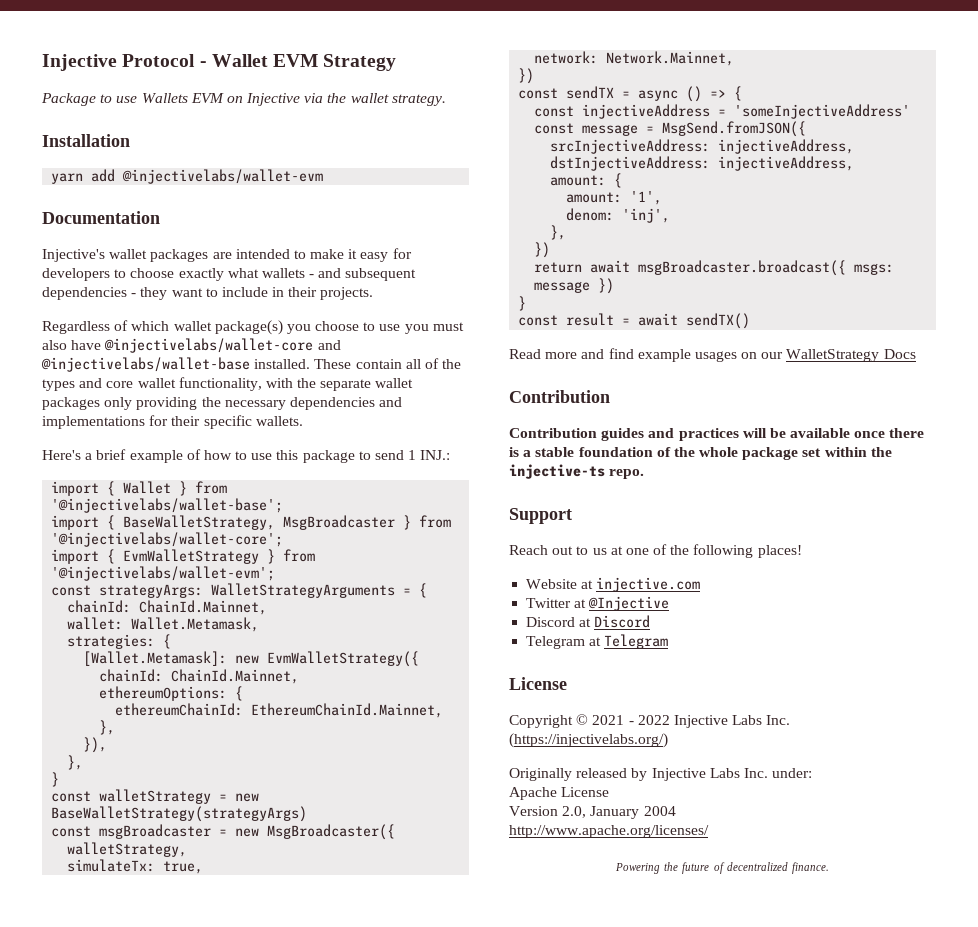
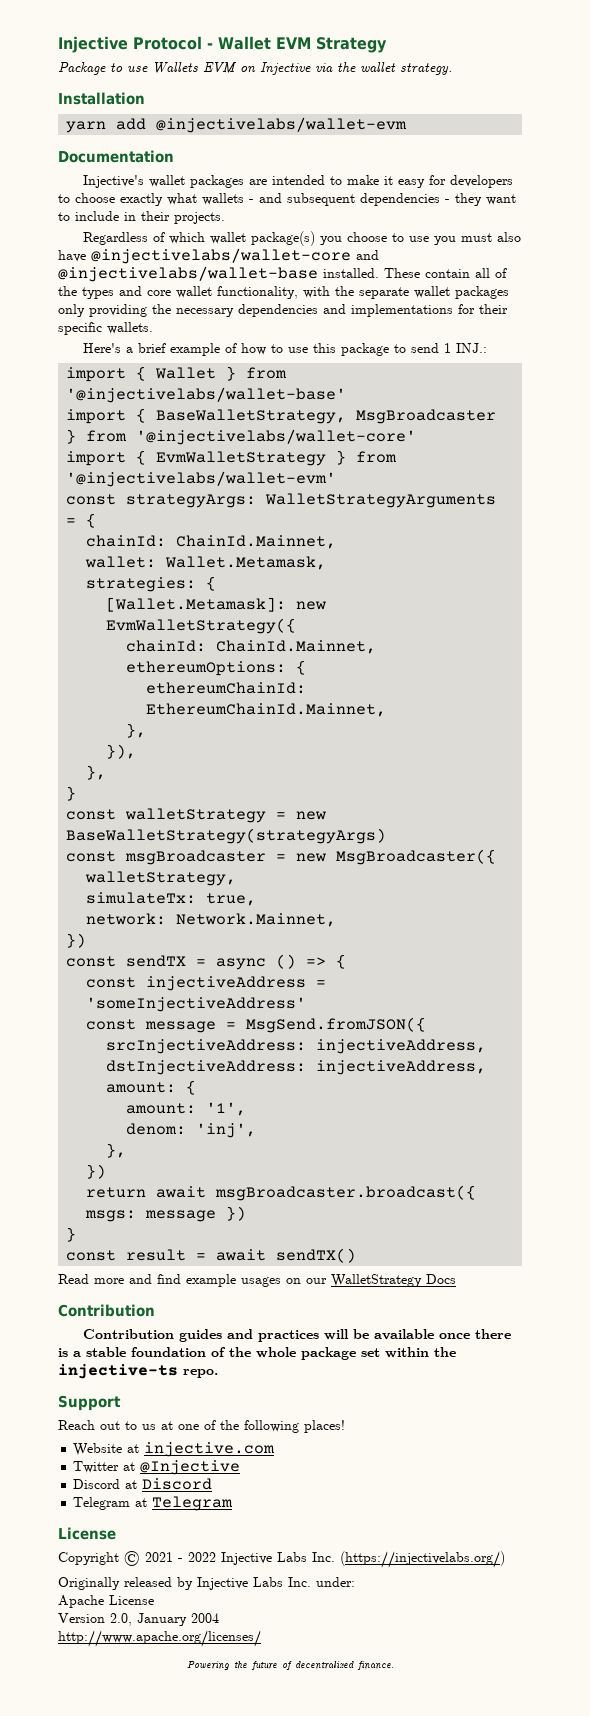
- import { Wallet } from '@injectivelabs/wallet-base';
+ import { Wallet } from '@injectivelabs/wallet-base'
- import { BaseWalletStrategy, MsgBroadcaster } from '@injectivelabs/wallet-core';
+ import { BaseWalletStrategy, MsgBroadcaster } from '@injectivelabs/wallet-core'
- import { EvmWalletStrategy } from '@injectivelabs/wallet-evm';
+ import { EvmWalletStrategy } from '@injectivelabs/wallet-evm'

